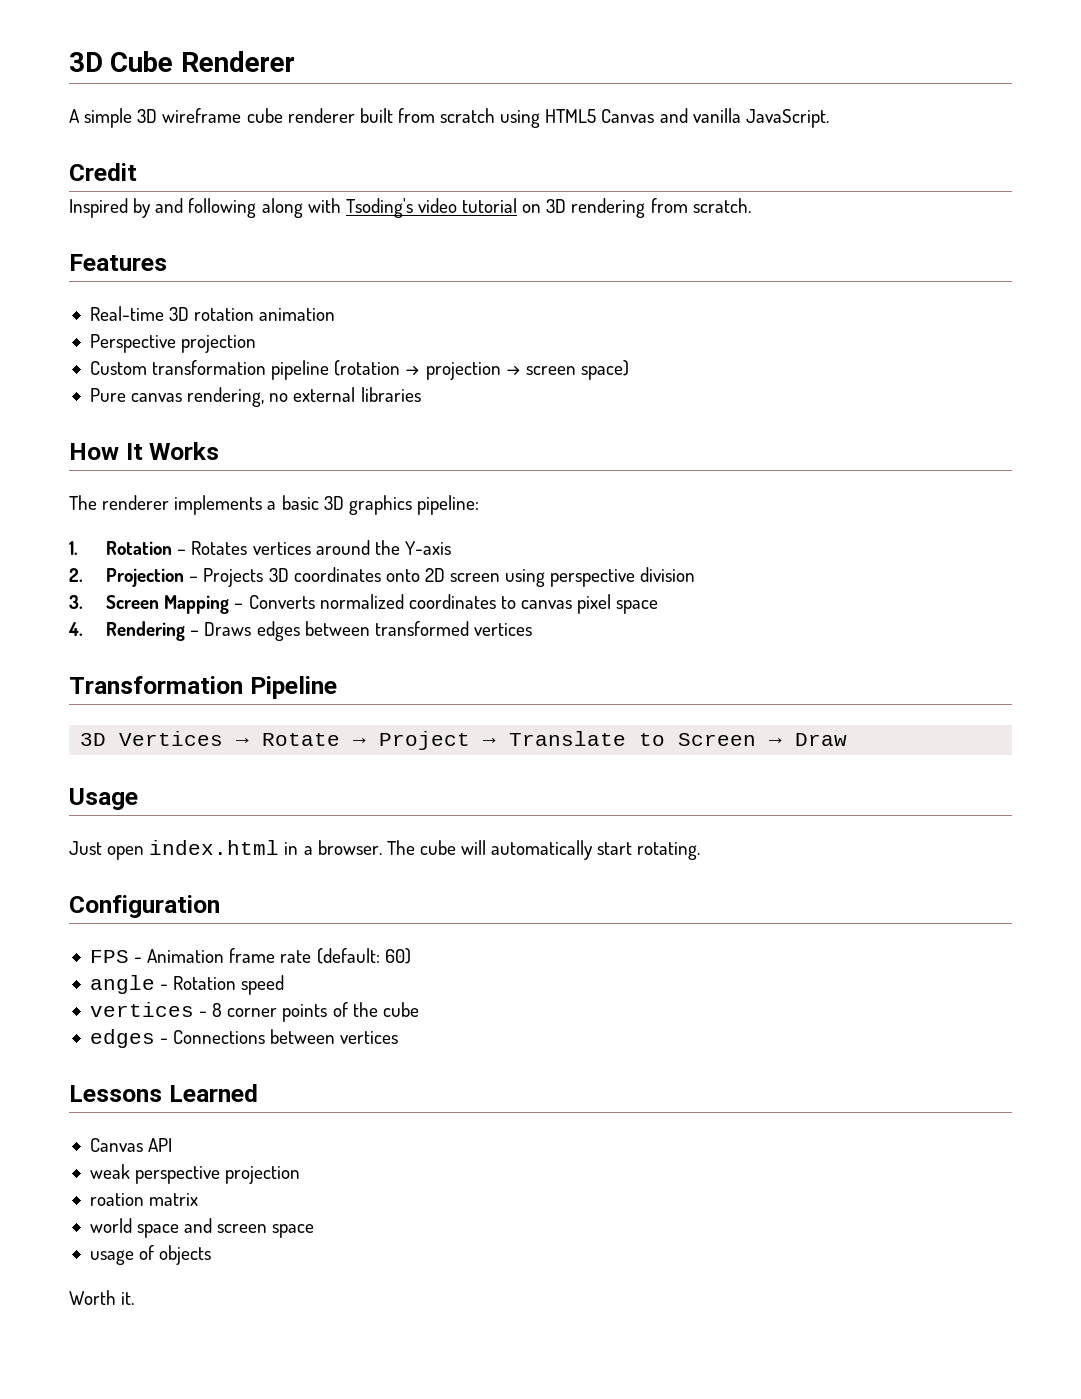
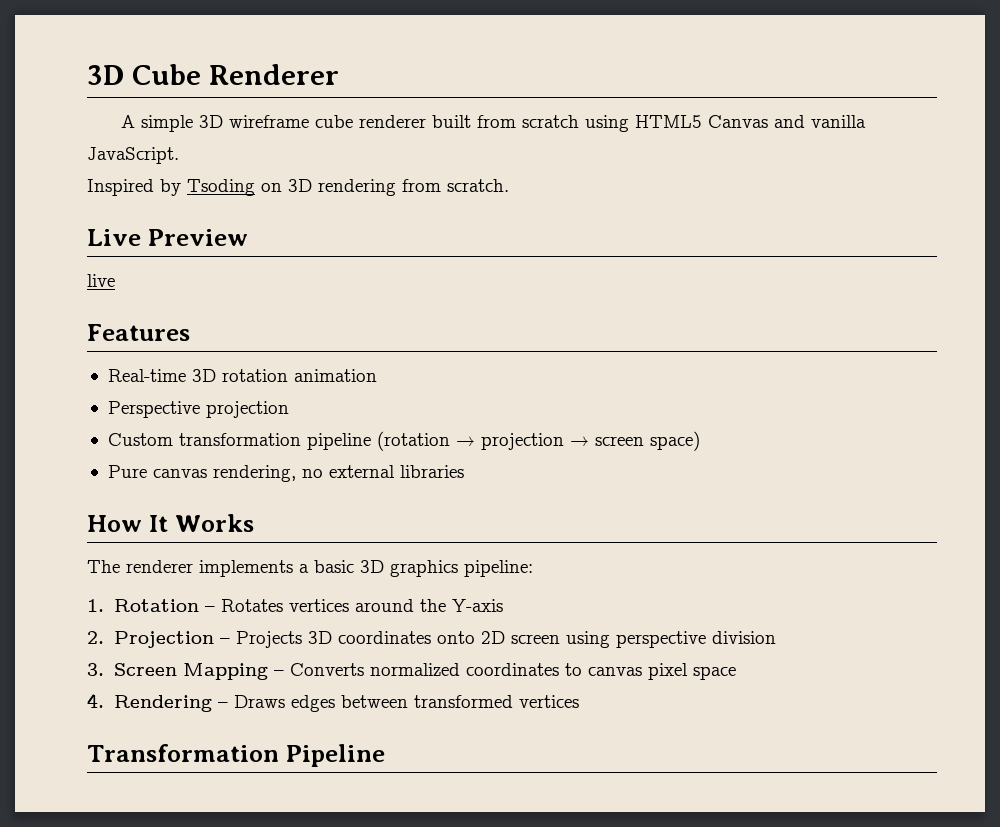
- Credit
- Inspired by and following along with Tsoding's video tutorial on 3D rendering from scratch.
+ Inspired by Tsoding on 3D rendering from scratch.
+ Live Preview
+ live
- 3D Vertices → Rotate → Project → Translate to Screen → Draw
- Usage
- Just open index.html in a browser. The cube will automatically start rotating.
- Configuration
- FPS - Animation frame rate (default: 60)
- angle - Rotation speed
- vertices - 8 corner points of the cube
- edges - Connections between vertices
- Lessons Learned
- Canvas API
- weak perspective projection
- roation matrix
- world space and screen space
- usage of objects
- Worth it.

